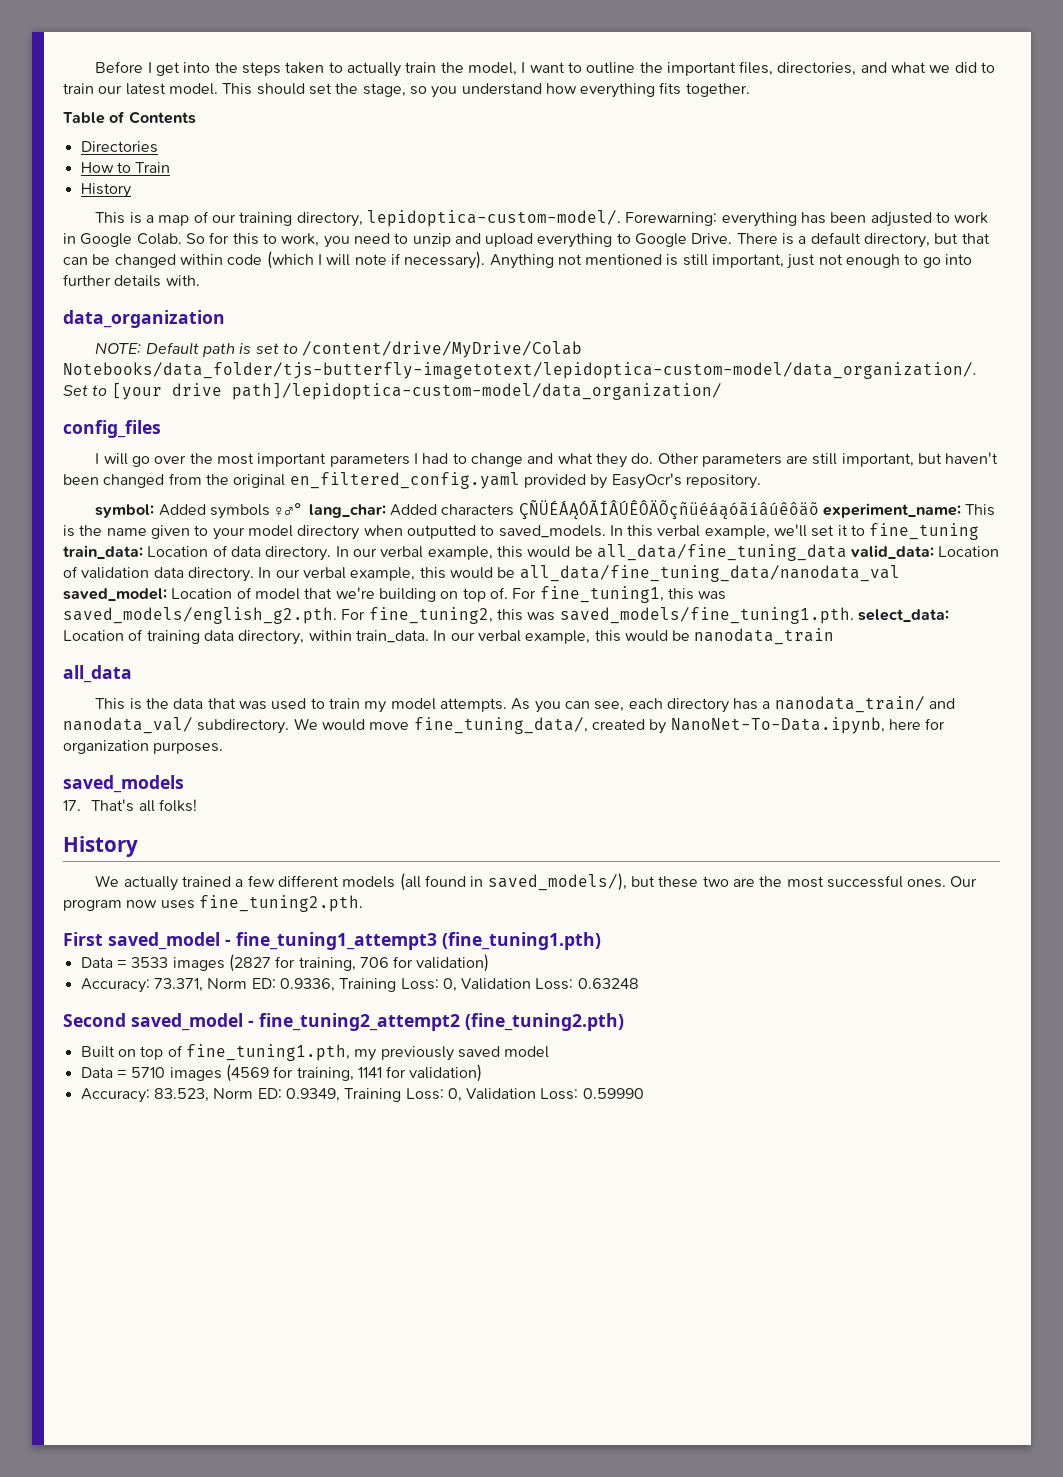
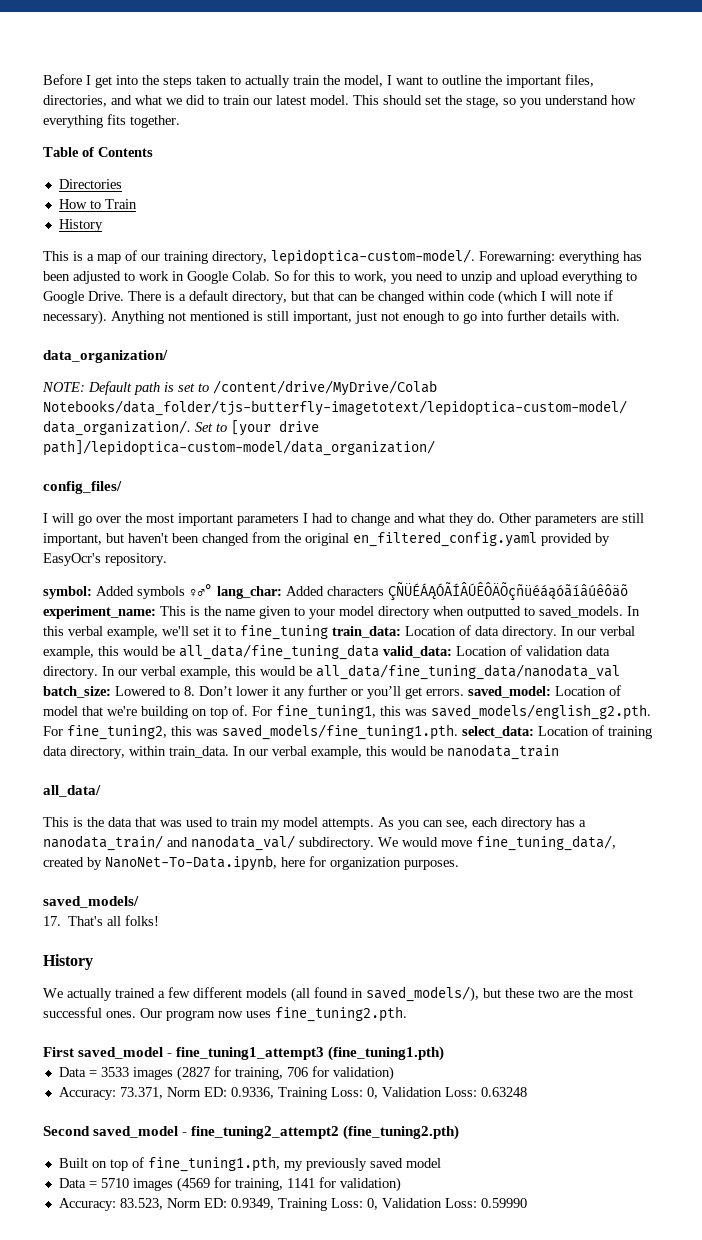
- data_organization
+ data_organization/
- config_files
+ config_files/
- In our verbal example, this would be all_data/fine_tuning_data/nanodata_val saved_model: Location of model that we're building on top of.
+ In our verbal example, this would be all_data/fine_tuning_data/nanodata_val batch_size: Lowered to 8. Don’t lower it any further or you’ll get errors. saved_model: Location of model that we're building on top of.
- all_data
+ all_data/
- saved_models
+ saved_models/

